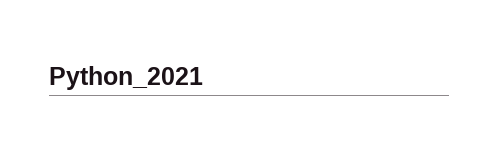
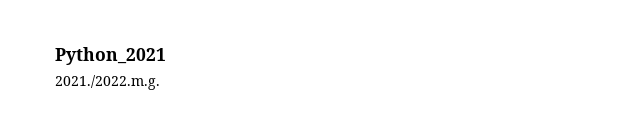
+ 2021./2022.m.g.

